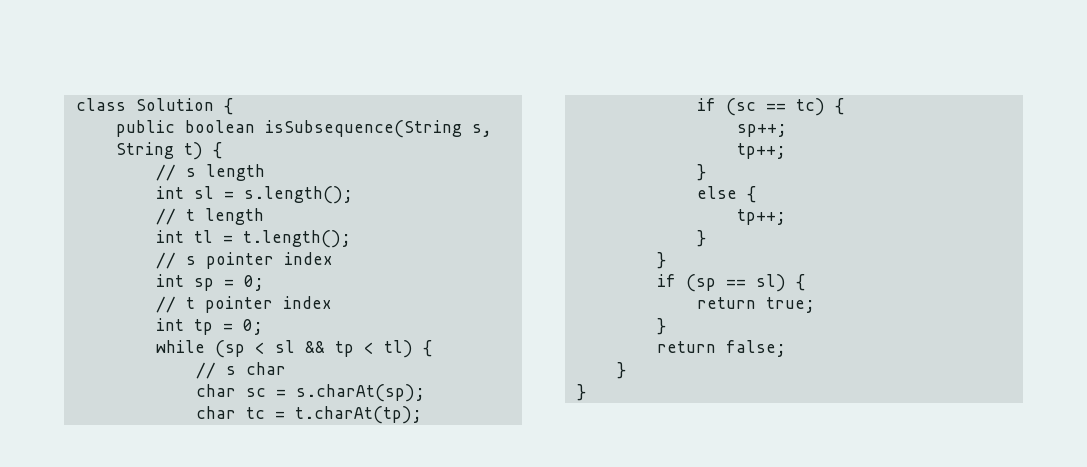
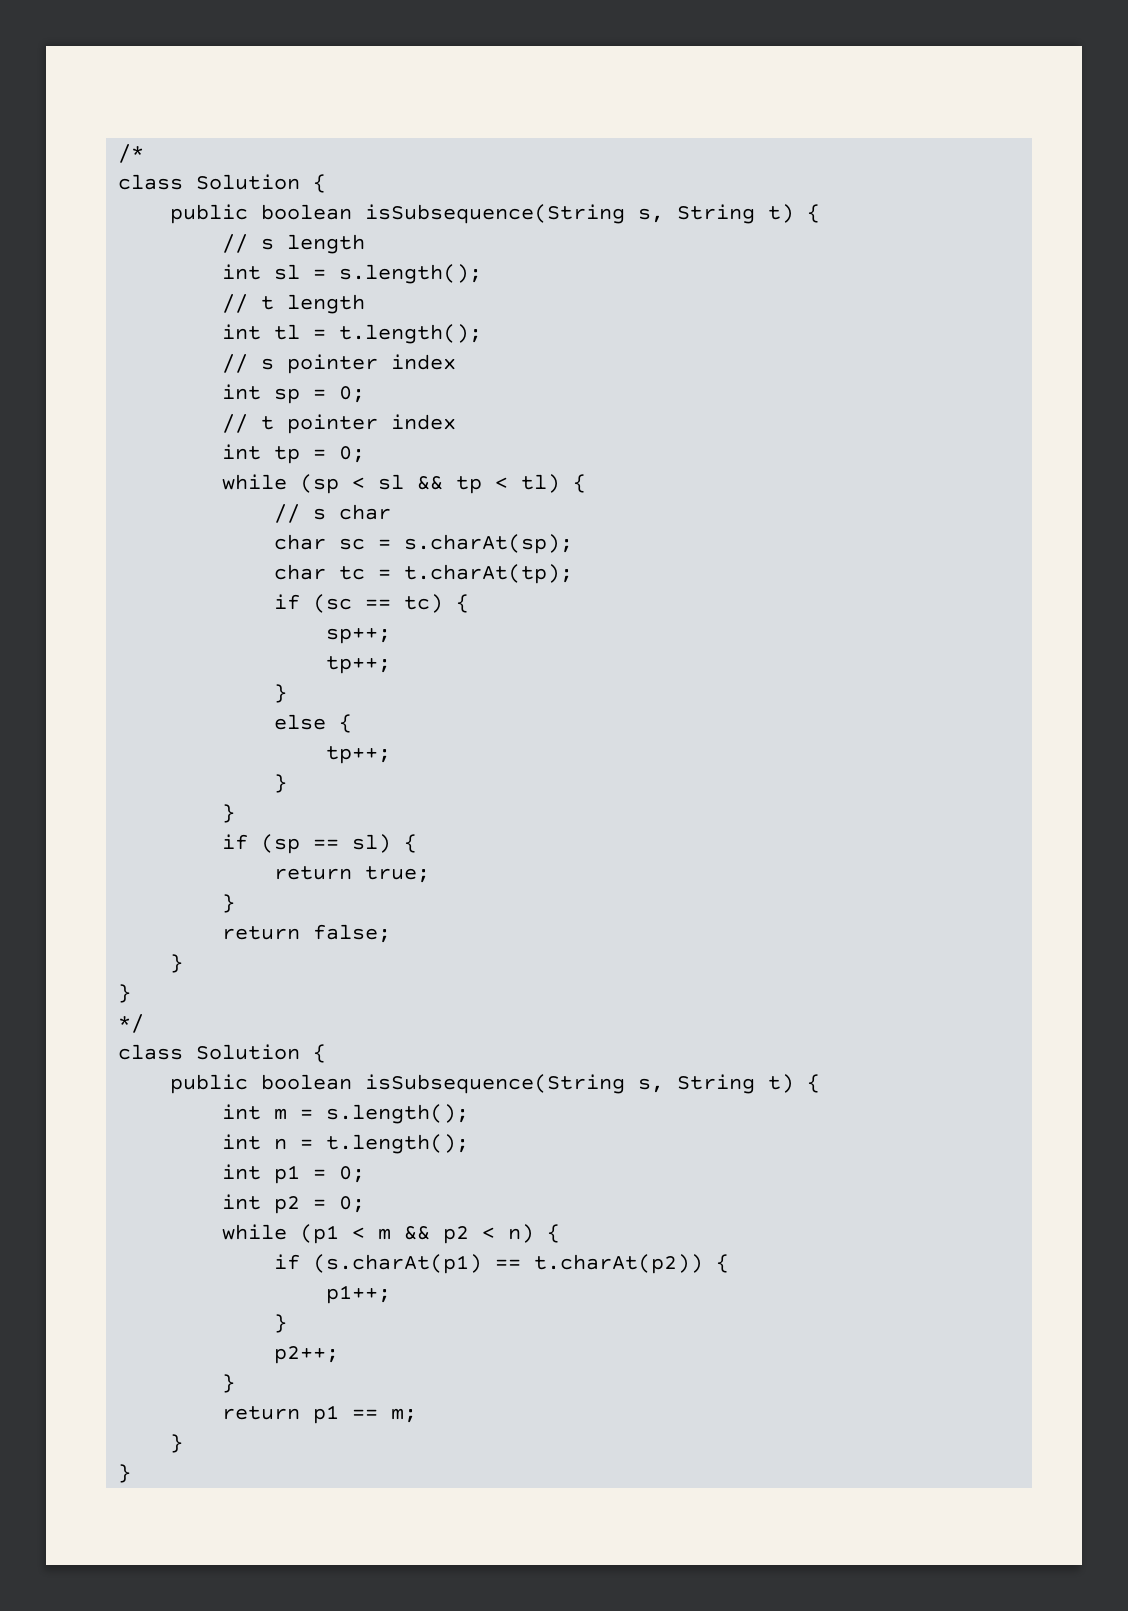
+ /*
+ */
+ class Solution {
+ public boolean isSubsequence(String s, String t) {
+ int m = s.length();
+ int n = t.length();
+ int p1 = 0;
+ int p2 = 0;
+ while (p1 < m && p2 < n) {
+ if (s.charAt(p1) == t.charAt(p2)) {
+ p1++;
+ }
+ p2++;
+ }
+ return p1 == m;
+ }
+ }

